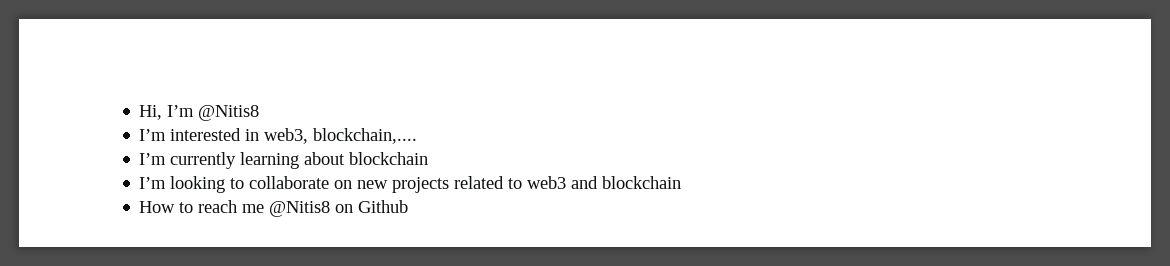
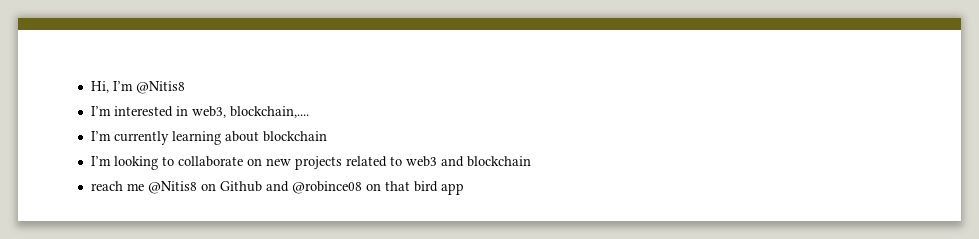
- How to reach me @Nitis8 on Github
+ reach me @Nitis8 on Github and @robince08 on that bird app

